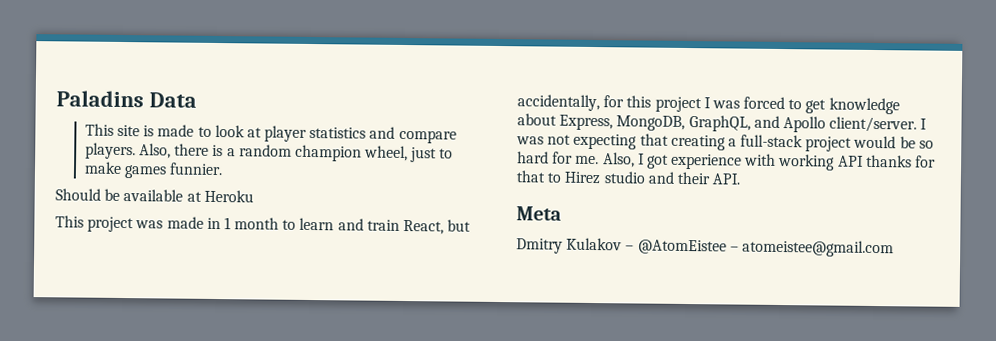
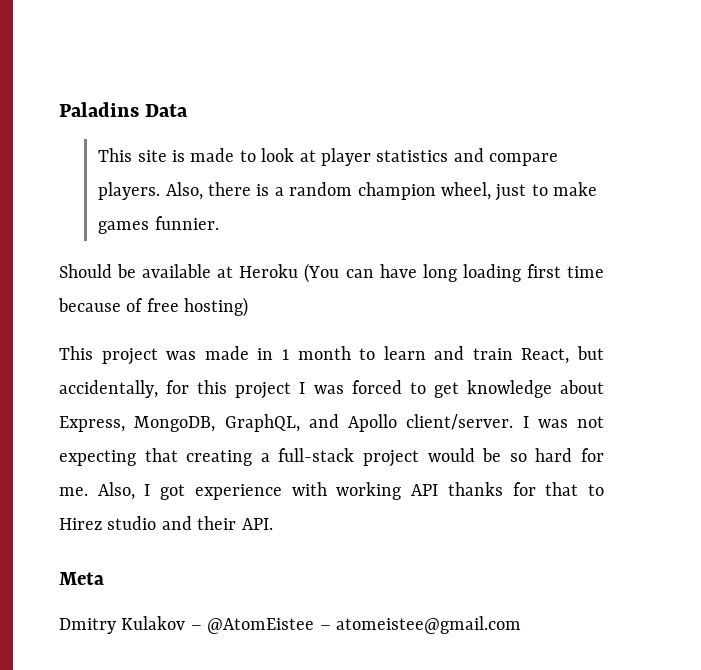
- Should be available at Heroku
+ Should be available at Heroku (You can have long loading first time because of free hosting)

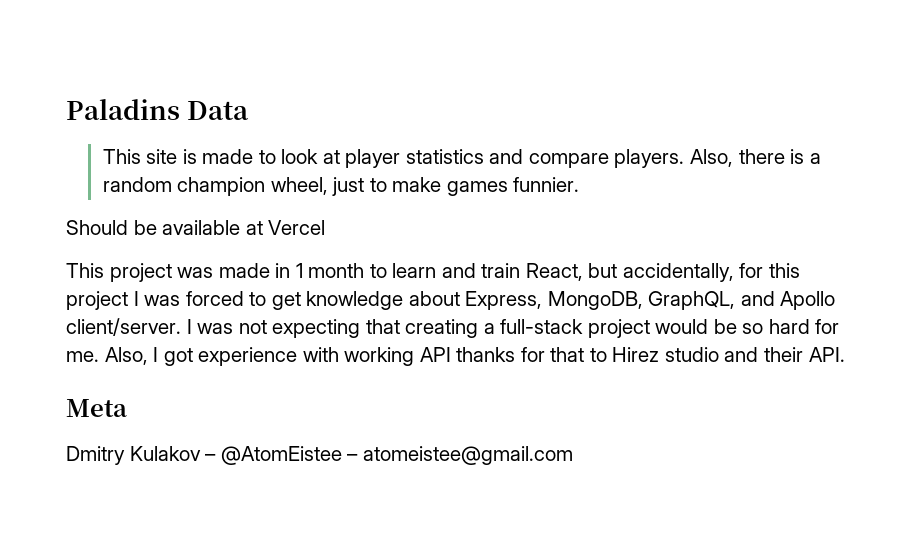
- Should be available at Heroku (You can have long loading first time because of free hosting)
+ Should be available at Vercel

